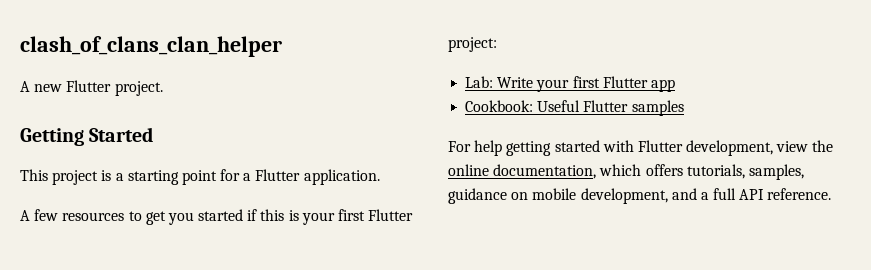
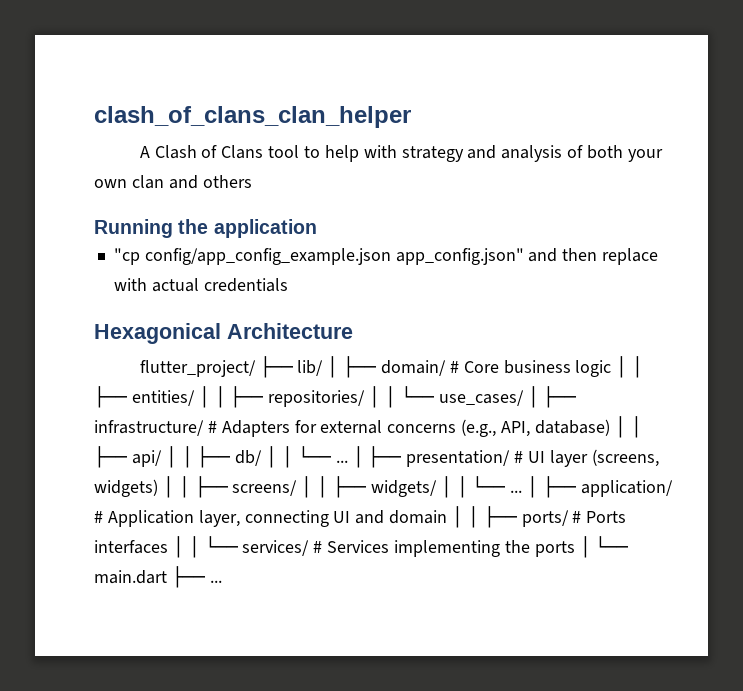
- A new Flutter project.
- Getting Started
- This project is a starting point for a Flutter application.
- A few resources to get you started if this is your first Flutter project:
- Lab: Write your first Flutter app
- Cookbook: Useful Flutter samples
- For help getting started with Flutter development, view the online documentation, which offers tutorials, samples, guidance on mobile development, and a full API reference.
+ A Clash of Clans tool to help with strategy and analysis of both your own clan and others
+ Running the application
+ "cp config/app_config_example.json app_config.json" and then replace with actual credentials
+ Hexagonical Architecture
+ flutter_project/ ├── lib/ │ ├── domain/ # Core business logic │ │ ├── entities/ │ │ ├── repositories/ │ │ └── use_cases/ │ ├── infrastructure/ # Adapters for external concerns (e.g., API, database) │ │ ├── api/ │ │ ├── db/ │ │ └── ... │ ├── presentation/ # UI layer (screens, widgets) │ │ ├── screens/ │ │ ├── widgets/ │ │ └── ... │ ├── application/ # Application layer, connecting UI and domain │ │ ├── ports/ # Ports interfaces │ │ └── services/ # Services implementing the ports │ └── main.dart ├── ...

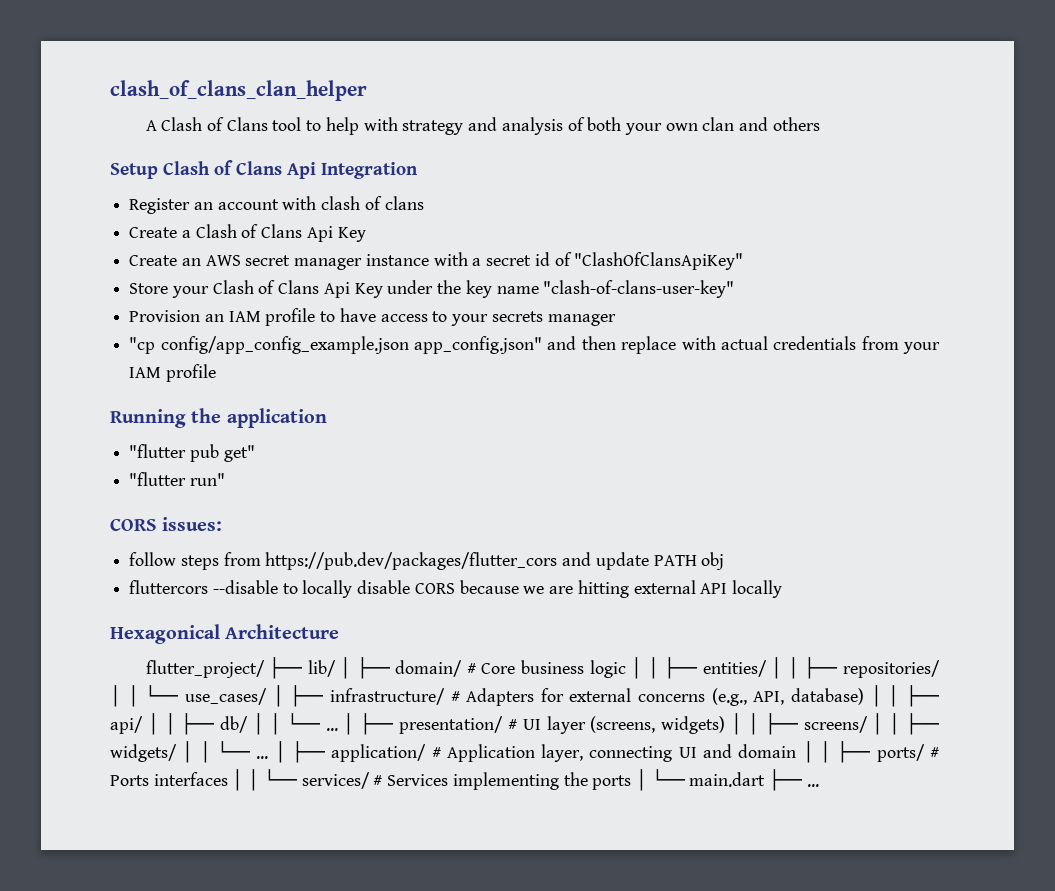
- Running the application
+ Setup Clash of Clans Api Integration
+ Register an account with clash of clans
+ Create a Clash of Clans Api Key
+ Create an AWS secret manager instance with a secret id of "ClashOfClansApiKey"
+ Store your Clash of Clans Api Key under the key name "clash-of-clans-user-key"
+ Provision an IAM profile to have access to your secrets manager
- "cp config/app_config_example.json app_config.json" and then replace with actual credentials
+ "cp config/app_config_example.json app_config.json" and then replace with actual credentials from your IAM profile
+ Running the application
+ "flutter pub get"
+ "flutter run"
+ CORS issues:
+ follow steps from https://pub.dev/packages/flutter_cors and update PATH obj
+ fluttercors --disable to locally disable CORS because we are hitting external API locally

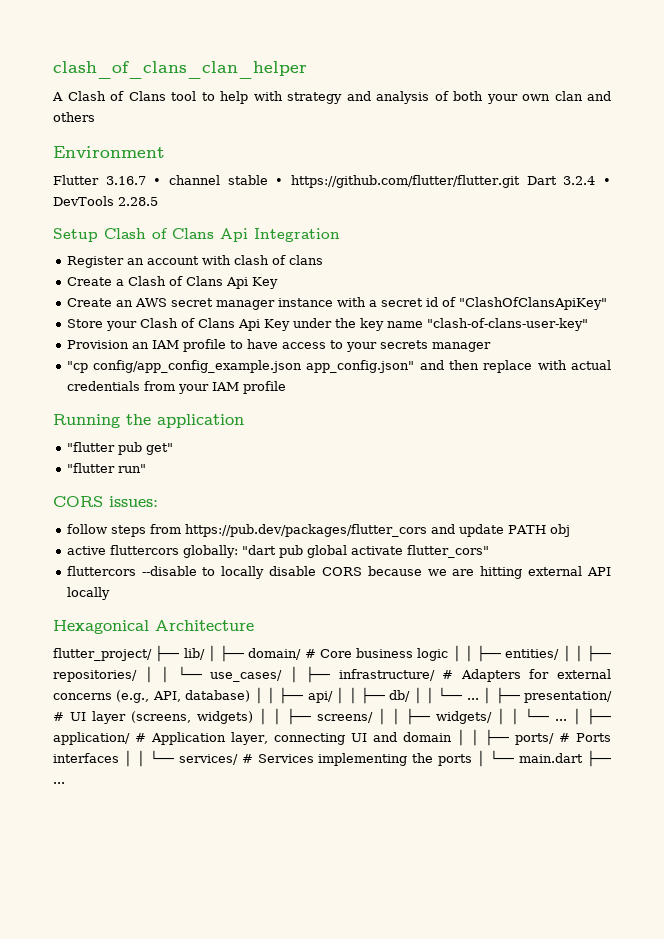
+ Environment
+ Flutter 3.16.7 • channel stable • https://github.com/flutter/flutter.git Dart 3.2.4 • DevTools 2.28.5
+ active fluttercors globally: "dart pub global activate flutter_cors"

